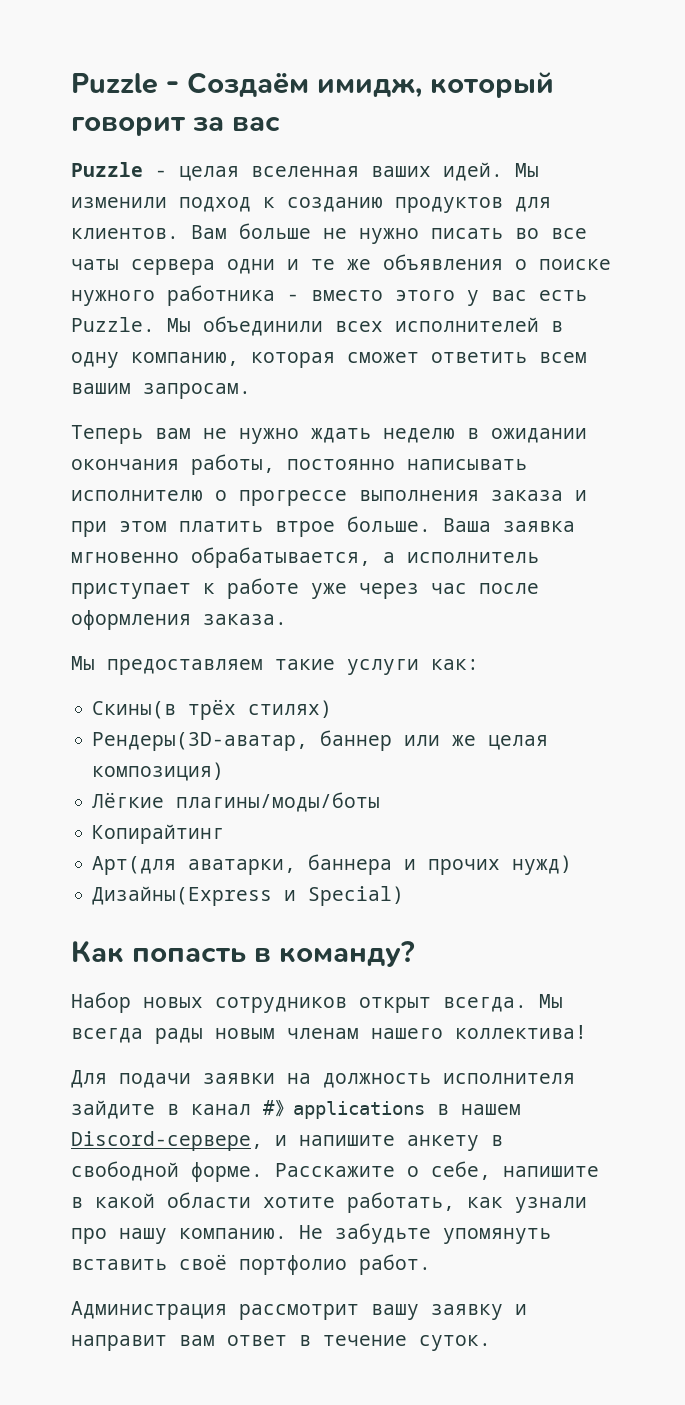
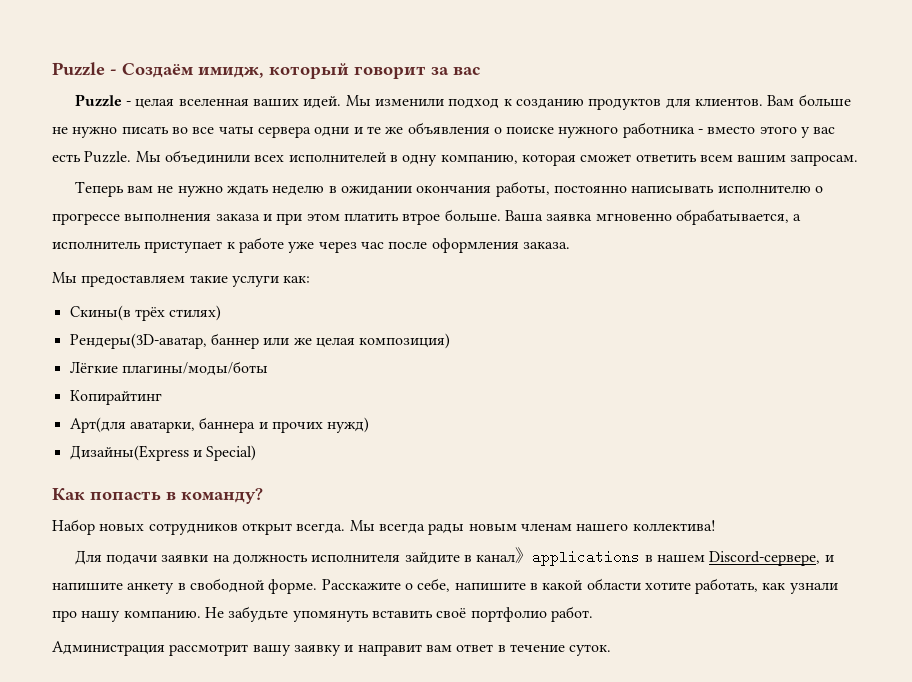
- Для подачи заявки на должность исполнителя зайдите в канал #》applications в нашем Discord-сервере, и напишите анкету в свободной форме.
+ Для подачи заявки на должность исполнителя зайдите в канал》applications в нашем Discord-сервере, и напишите анкету в свободной форме.

